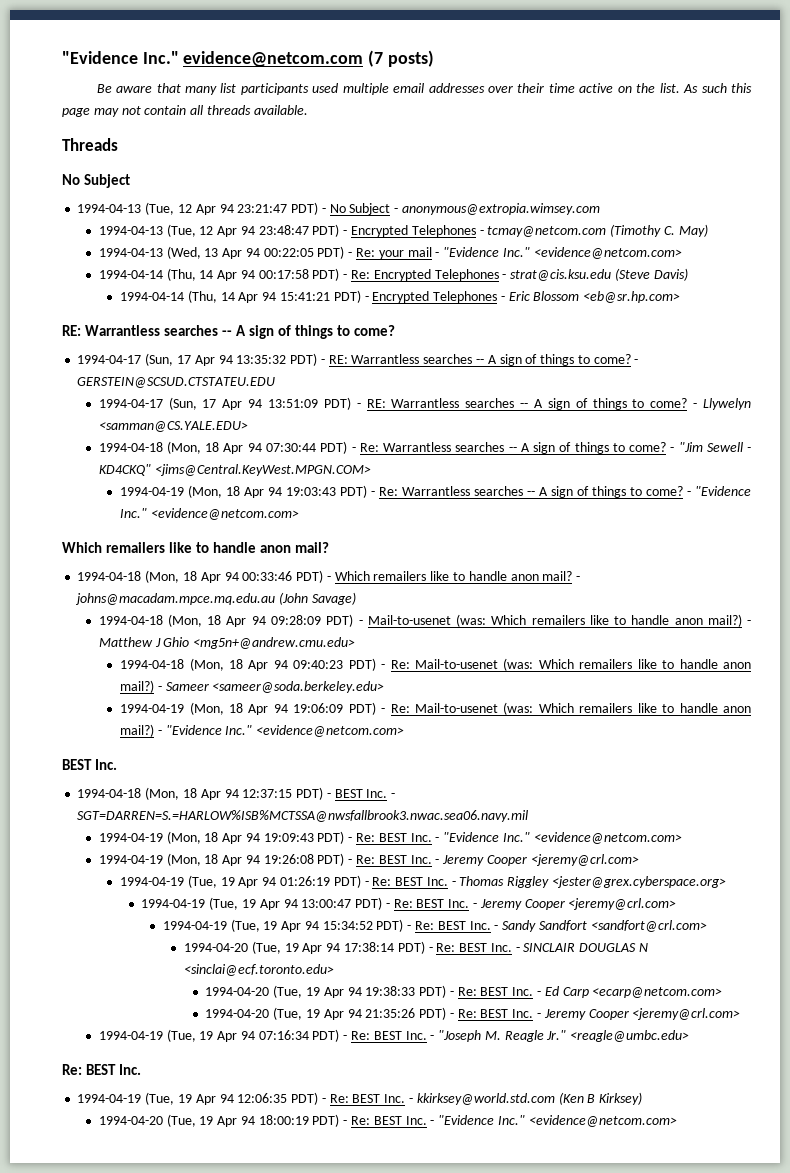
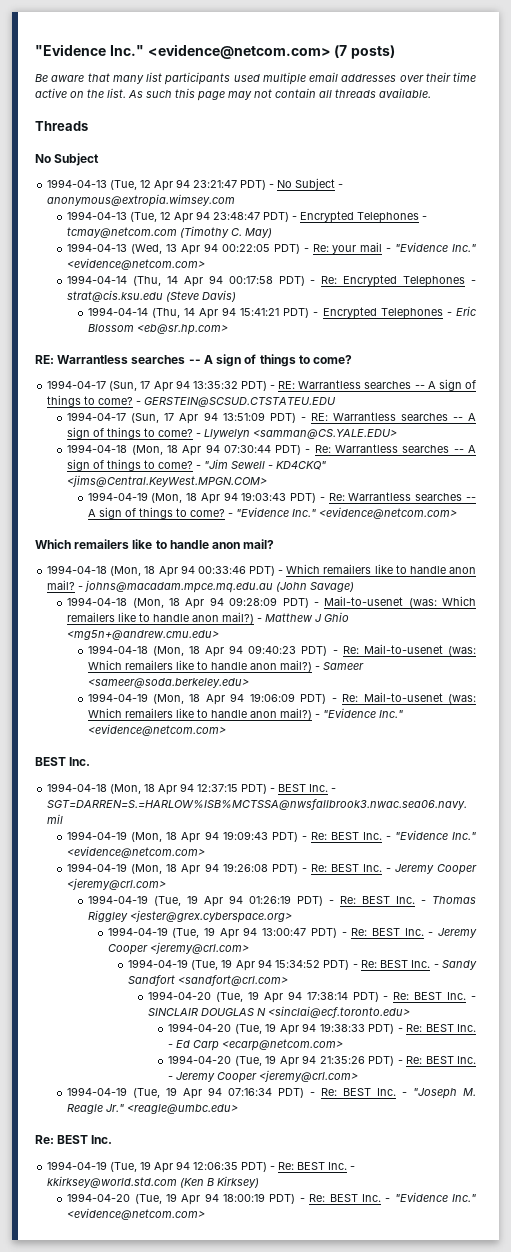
- "Evidence Inc." evidence@netcom.com (7 posts)
+ "Evidence Inc." <evidence@netcom.com> (7 posts)

